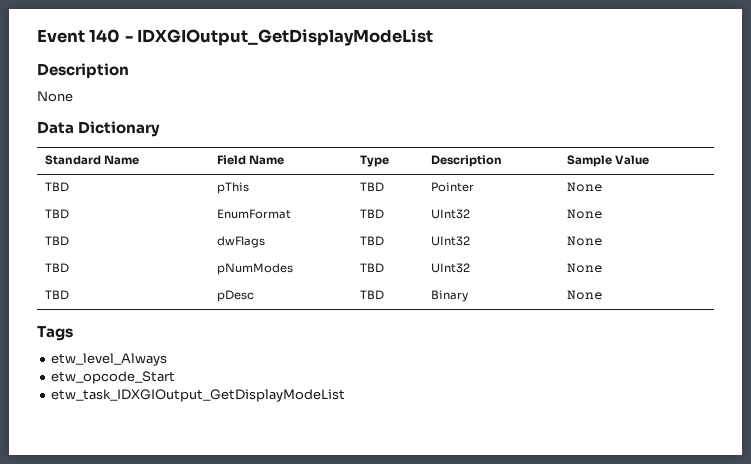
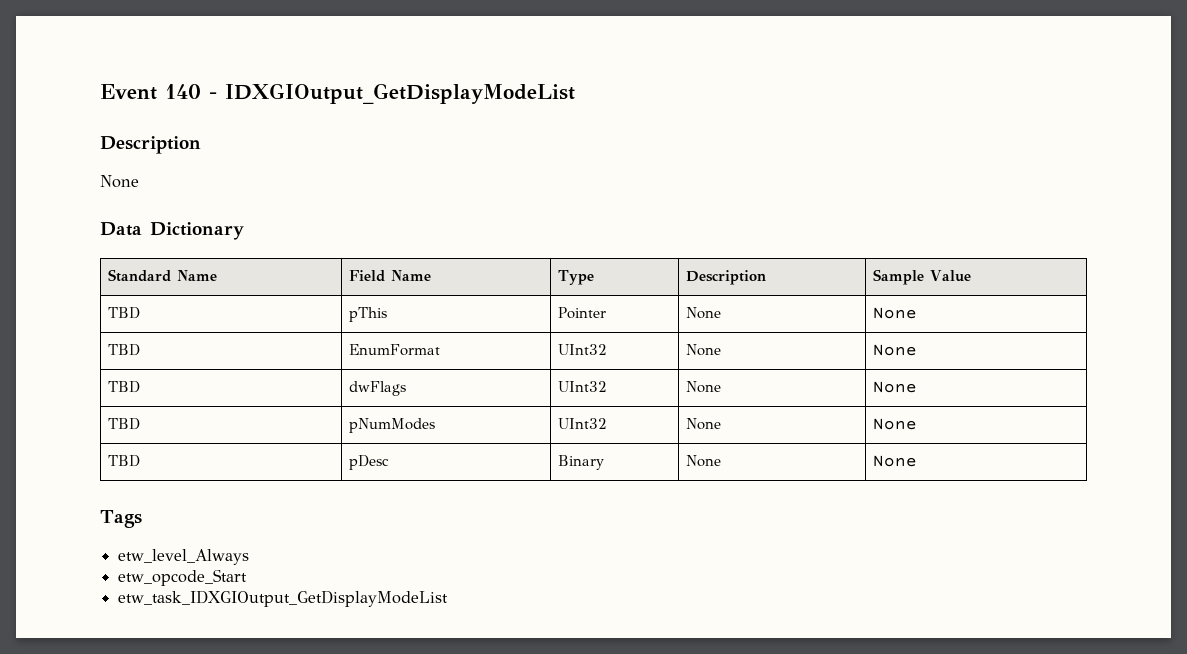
- TBD | pThis | TBD | Pointer | None
+ TBD | pThis | Pointer | None | None
- TBD | EnumFormat | TBD | UInt32 | None
+ TBD | EnumFormat | UInt32 | None | None
- TBD | dwFlags | TBD | UInt32 | None
+ TBD | dwFlags | UInt32 | None | None
- TBD | pNumModes | TBD | UInt32 | None
+ TBD | pNumModes | UInt32 | None | None
- TBD | pDesc | TBD | Binary | None
+ TBD | pDesc | Binary | None | None

